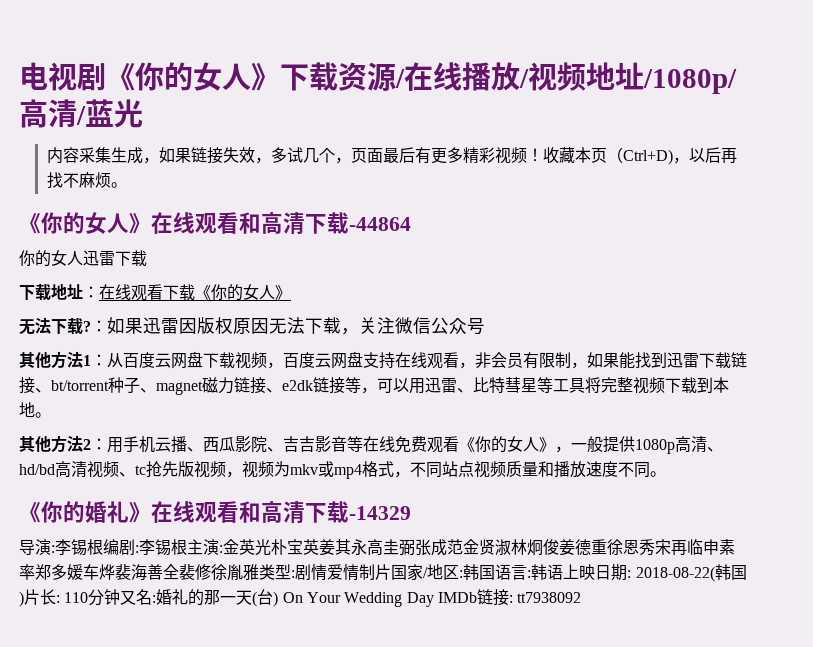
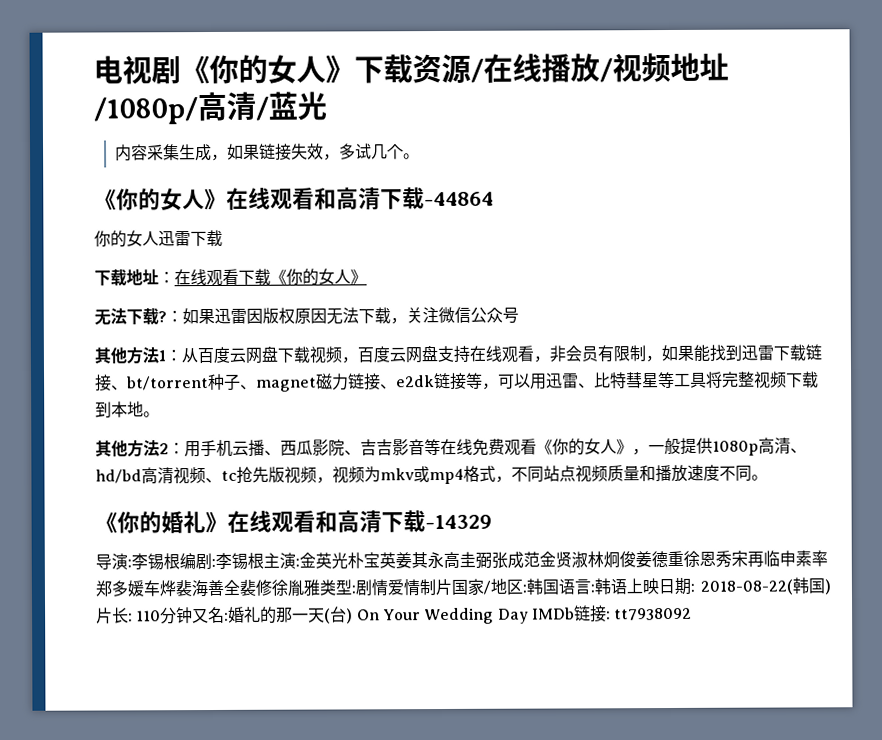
- 内容采集生成，如果链接失效，多试几个，页面最后有更多精彩视频！收藏本页（Ctrl+D)，以后再找不麻烦。
+ 内容采集生成，如果链接失效，多试几个。

